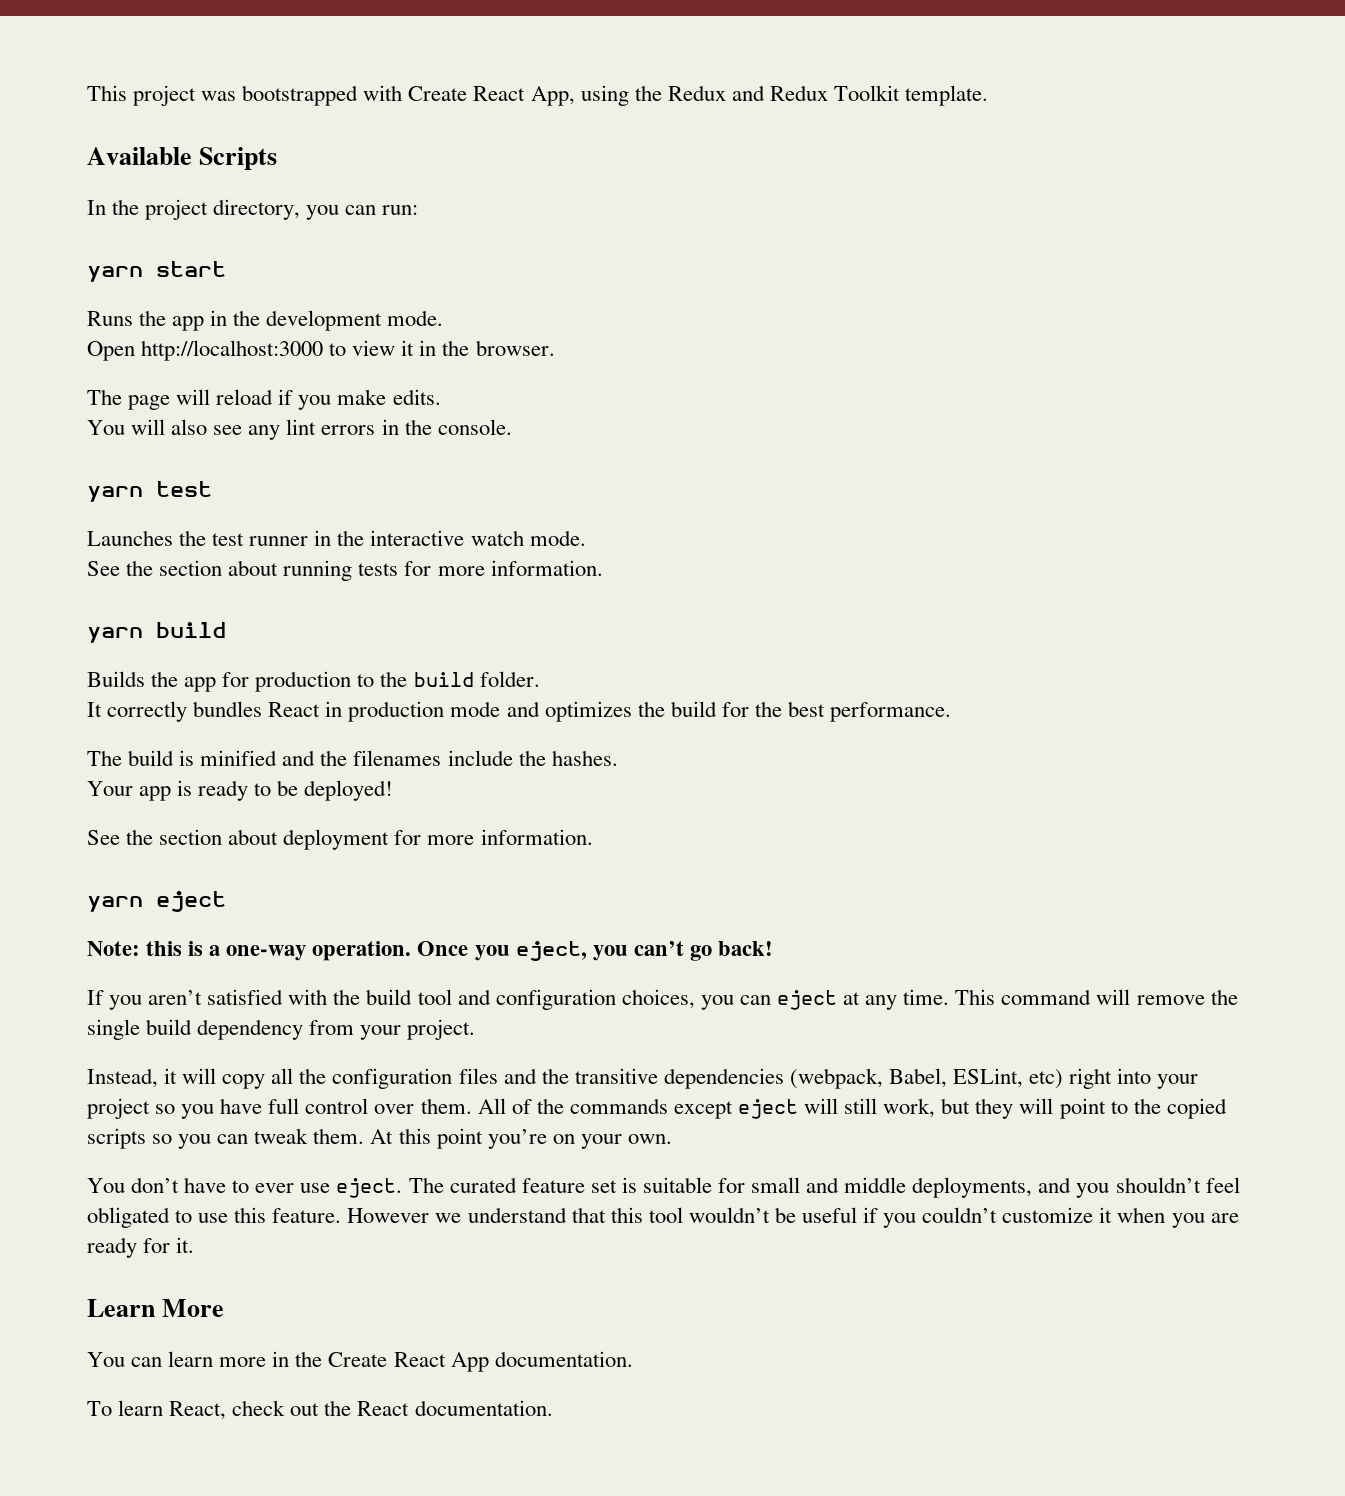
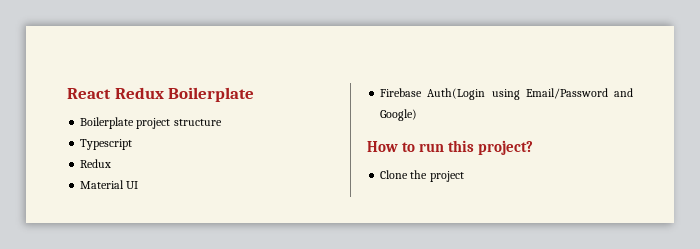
- This project was bootstrapped with Create React App, using the Redux and Redux Toolkit template.
- Available Scripts
- In the project directory, you can run:
- yarn start
- Runs the app in the development mode.
- Open http://localhost:3000 to view it in the browser.
- The page will reload if you make edits.
- You will also see any lint errors in the console.
- yarn test
- Launches the test runner in the interactive watch mode.
- See the section about running tests for more information.
- yarn build
- Builds the app for production to the build folder.
- It correctly bundles React in production mode and optimizes the build for the best performance.
- The build is minified and the filenames include the hashes.
- Your app is ready to be deployed!
- See the section about deployment for more information.
- yarn eject
- Note: this is a one-way operation. Once you eject, you can’t go back!
- If you aren’t satisfied with the build tool and configuration choices, you can eject at any time. This command will remove the single build dependency from your project.
- Instead, it will copy all the configuration files and the transitive dependencies (webpack, Babel, ESLint, etc) right into your project so you have full control over them. All of the commands except eject will still work, but they will point to the copied scripts so you can tweak them. At this point you’re on your own.
- You don’t have to ever use eject. The curated feature set is suitable for small and middle deployments, and you shouldn’t feel obligated to use this feature. However we understand that this tool wouldn’t be useful if you couldn’t customize it when you are ready for it.
- Learn More
- You can learn more in the Create React App documentation.
- To learn React, check out the React documentation.
+ React Redux Boilerplate
+ Boilerplate project structure
+ Typescript
+ Redux
+ Material UI
+ Firebase Auth(Login using Email/Password and Google)
+ How to run this project?
+ Clone the project

